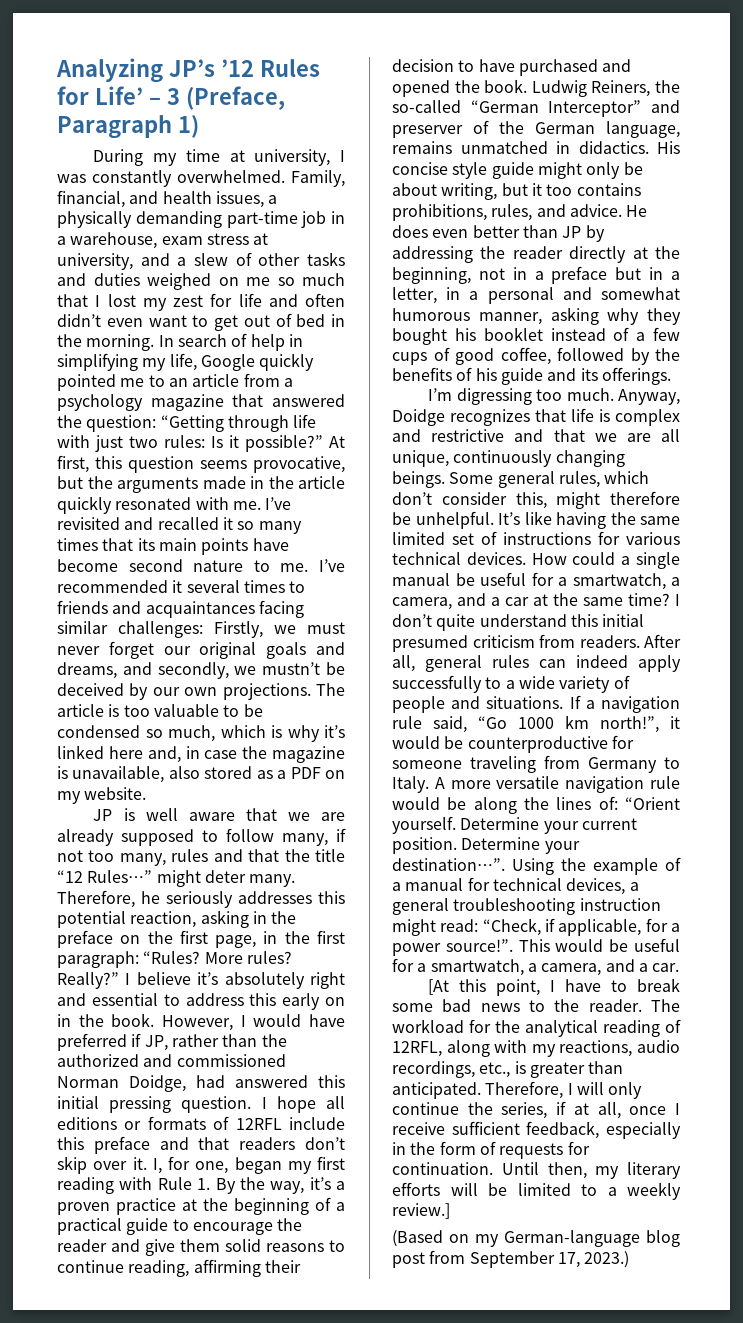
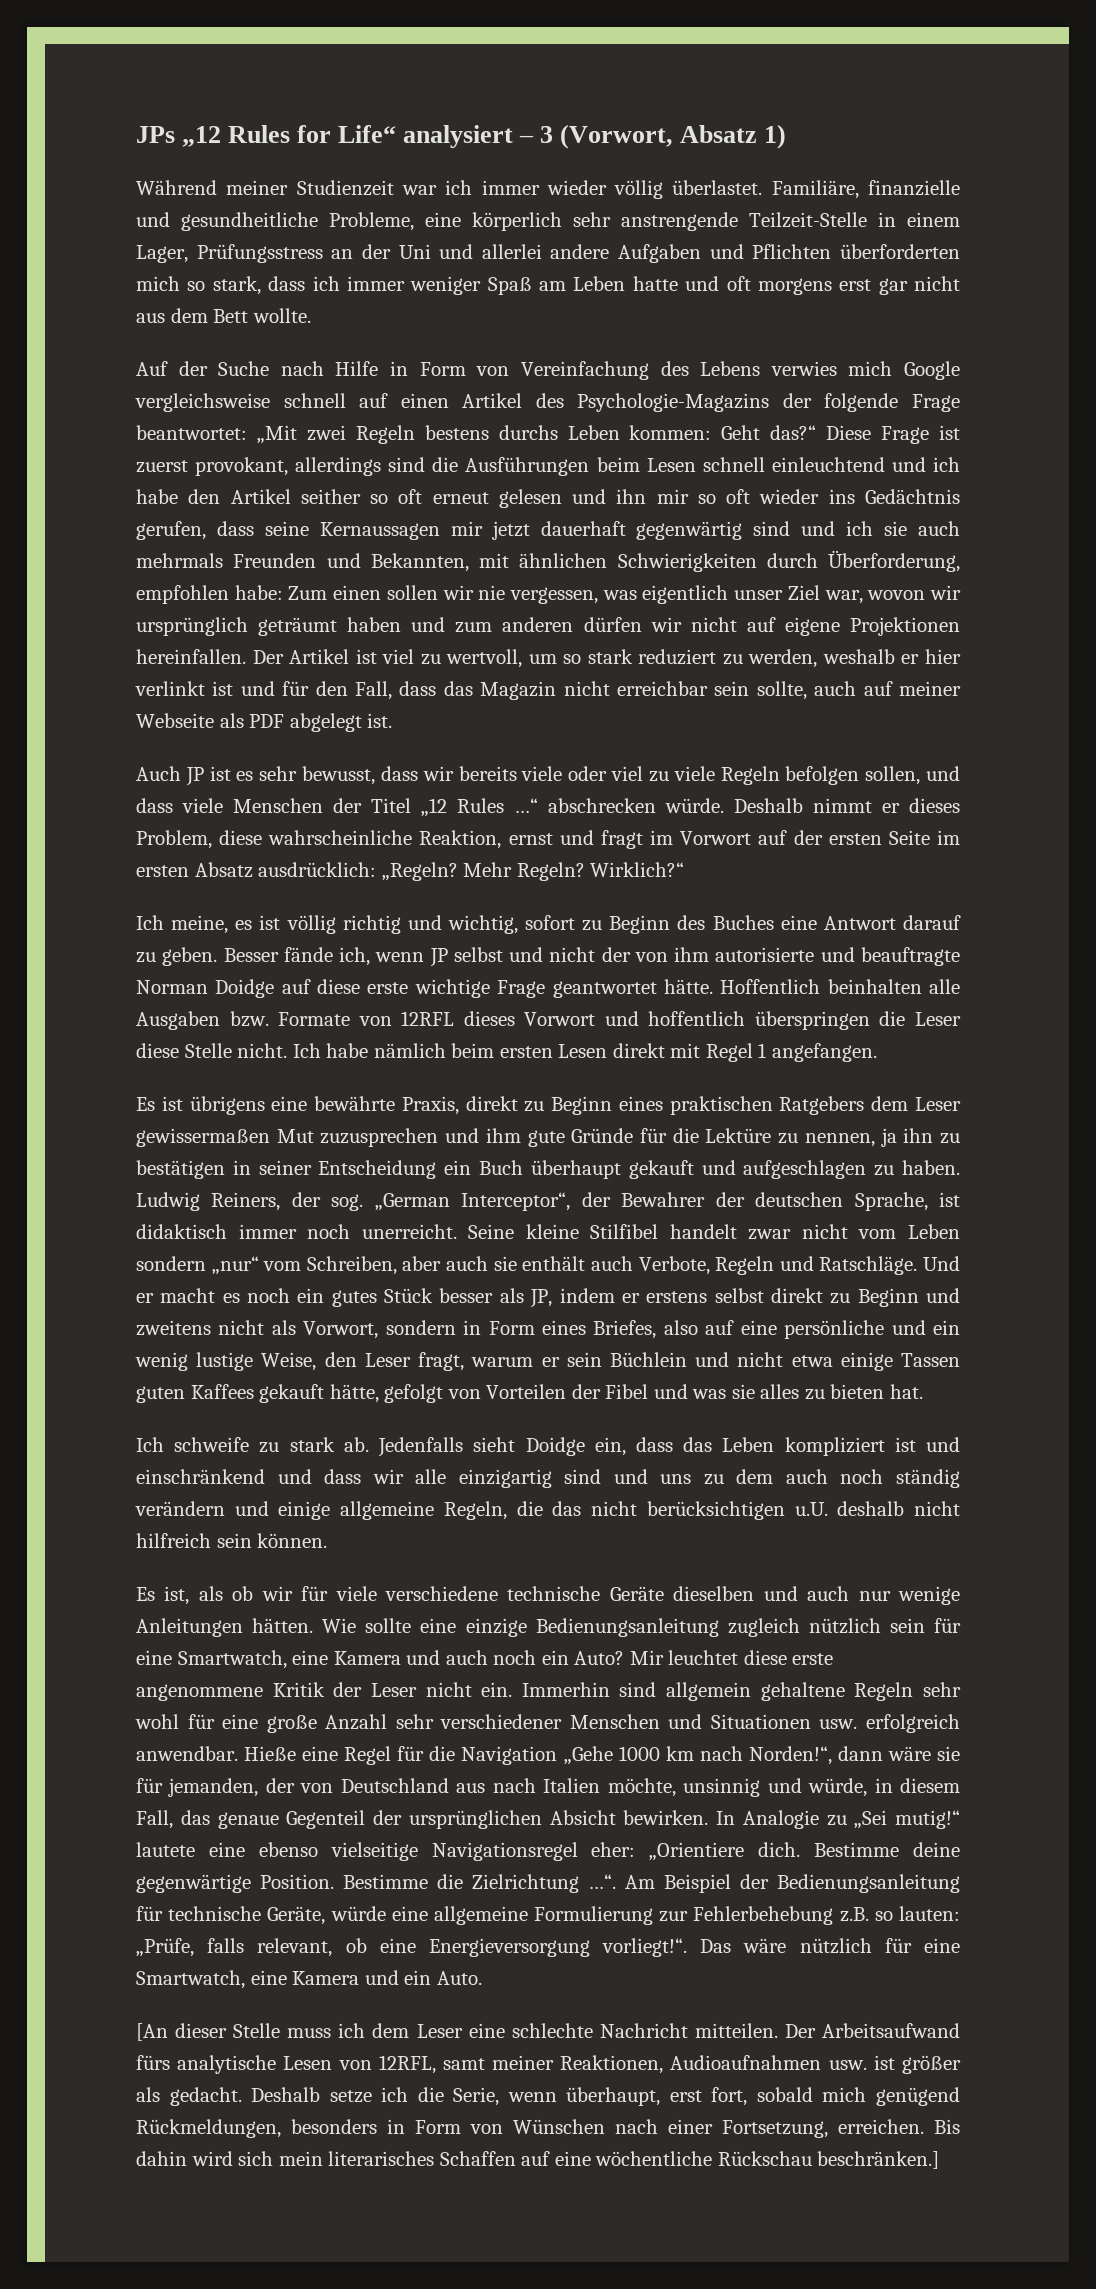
- Analyzing JP’s ’12 Rules for Life’ – 3 (Preface, Paragraph 1)
- During my time at university, I was constantly overwhelmed. Family, financial, and health issues, a physically demanding part-time job in a warehouse, exam stress at university, and a slew of other tasks and duties weighed on me so much that I lost my zest for life and often didn’t even want to get out of bed in the morning. In search of help in simplifying my life, Google quickly pointed me to an article from a psychology magazine that answered the question: “Getting through life with just two rules: Is it possible?” At first, this question seems provocative, but the arguments made in the article quickly resonated with me. I’ve revisited and recalled it so many times that its main points have become second nature to me. I’ve recommended it several times to friends and acquaintances facing similar challenges: Firstly, we must never forget our original goals and dreams, and secondly, we mustn’t be deceived by our own projections. The article is too valuable to be condensed so much, which is why it’s linked here and, in case the magazine is unavailable, also stored as a PDF on my website.
- JP is well aware that we are already supposed to follow many, if not too many, rules and that the title “12 Rules…” might deter many. Therefore, he seriously addresses this potential reaction, asking in the preface on the first page, in the first paragraph: “Rules? More rules? Really?” I believe it’s absolutely right and essential to address this early on in the book. However, I would have preferred if JP, rather than the authorized and commissioned Norman Doidge, had answered this initial pressing question. I hope all editions or formats of 12RFL include this preface and that readers don’t skip over it. I, for one, began my first reading with Rule 1. By the way, it’s a proven practice at the beginning of a practical guide to encourage the reader and give them solid reasons to continue reading, affirming their decision to have purchased and opened the book. Ludwig Reiners, the so-called “German Interceptor” and preserver of the German language, remains unmatched in didactics. His concise style guide might only be about writing, but it too contains prohibitions, rules, and advice. He does even better than JP by addressing the reader directly at the beginning, not in a preface but in a letter, in a personal and somewhat humorous manner, asking why they bought his booklet instead of a few cups of good coffee, followed by the benefits of his guide and its offerings.
- I’m digressing too much. Anyway, Doidge recognizes that life is complex and restrictive and that we are all unique, continuously changing beings. Some general rules, which don’t consider this, might therefore be unhelpful. It’s like having the same limited set of instructions for various technical devices. How could a single manual be useful for a smartwatch, a camera, and a car at the same time? I don’t quite understand this initial presumed criticism from readers. After all, general rules can indeed apply successfully to a wide variety of people and situations. If a navigation rule said, “Go 1000 km north!”, it would be counterproductive for someone traveling from Germany to Italy. A more versatile navigation rule would be along the lines of: “Orient yourself. Determine your current position. Determine your destination…”. Using the example of a manual for technical devices, a general troubleshooting instruction might read: “Check, if applicable, for a power source!”. This would be useful for a smartwatch, a camera, and a car.
- [At this point, I have to break some bad news to the reader. The workload for the analytical reading of 12RFL, along with my reactions, audio recordings, etc., is greater than anticipated. Therefore, I will only continue the series, if at all, once I receive sufficient feedback, especially in the form of requests for continuation. Until then, my literary efforts will be limited to a weekly review.]
- (Based on my German-language blog post from September 17, 2023.)
+ JPs „12 Rules for Life“ analysiert – 3 (Vorwort, Absatz 1)
+ Während meiner Studienzeit war ich immer wieder völlig überlastet. Familiäre, finanzielle und gesundheitliche Probleme, eine körperlich sehr anstrengende Teilzeit-Stelle in einem Lager, Prüfungsstress an der Uni und allerlei andere Aufgaben und Pflichten überforderten mich so stark, dass ich immer weniger Spaß am Leben hatte und oft morgens erst gar nicht aus dem Bett wollte.
+ Auf der Suche nach Hilfe in Form von Vereinfachung des Lebens verwies mich Google vergleichsweise schnell auf einen Artikel des Psychologie-Magazins der folgende Frage beantwortet: „Mit zwei Regeln bestens durchs Leben kommen: Geht das?“ Diese Frage ist zuerst provokant, allerdings sind die Ausführungen beim Lesen schnell einleuchtend und ich habe den Artikel seither so oft erneut gelesen und ihn mir so oft wieder ins Gedächtnis gerufen, dass seine Kernaussagen mir jetzt dauerhaft gegenwärtig sind und ich sie auch mehrmals Freunden und Bekannten, mit ähnlichen Schwierigkeiten durch Überforderung, empfohlen habe: Zum einen sollen wir nie vergessen, was eigentlich unser Ziel war, wovon wir ursprünglich geträumt haben und zum anderen dürfen wir nicht auf eigene Projektionen hereinfallen. Der Artikel ist viel zu wertvoll, um so stark reduziert zu werden, weshalb er hier verlinkt ist und für den Fall, dass das Magazin nicht erreichbar sein sollte, auch auf meiner Webseite als PDF abgelegt ist.
+ Auch JP ist es sehr bewusst, dass wir bereits viele oder viel zu viele Regeln befolgen sollen, und dass viele Menschen der Titel „12 Rules …“ abschrecken würde. Deshalb nimmt er dieses Problem, diese wahrscheinliche Reaktion, ernst und fragt im Vorwort auf der ersten Seite im ersten Absatz ausdrücklich: „Regeln? Mehr Regeln? Wirklich?“
+ Ich meine, es ist völlig richtig und wichtig, sofort zu Beginn des Buches eine Antwort darauf zu geben. Besser fände ich, wenn JP selbst und nicht der von ihm autorisierte und beauftragte Norman Doidge auf diese erste wichtige Frage geantwortet hätte. Hoffentlich beinhalten alle Ausgaben bzw. Formate von 12RFL dieses Vorwort und hoffentlich überspringen die Leser diese Stelle nicht. Ich habe nämlich beim ersten Lesen direkt mit Regel 1 angefangen.
+ Es ist übrigens eine bewährte Praxis, direkt zu Beginn eines praktischen Ratgebers dem Leser gewissermaßen Mut zuzusprechen und ihm gute Gründe für die Lektüre zu nennen, ja ihn zu bestätigen in seiner Entscheidung ein Buch überhaupt gekauft und aufgeschlagen zu haben. Ludwig Reiners, der sog. „German Interceptor“, der Bewahrer der deutschen Sprache, ist didaktisch immer noch unerreicht. Seine kleine Stilfibel handelt zwar nicht vom Leben sondern „nur“ vom Schreiben, aber auch sie enthält auch Verbote, Regeln und Ratschläge. Und er macht es noch ein gutes Stück besser als JP, indem er erstens selbst direkt zu Beginn und zweitens nicht als Vorwort, sondern in Form eines Briefes, also auf eine persönliche und ein wenig lustige Weise, den Leser fragt, warum er sein Büchlein und nicht etwa einige Tassen guten Kaffees gekauft hätte, gefolgt von Vorteilen der Fibel und was sie alles zu bieten hat.
+ Ich schweife zu stark ab. Jedenfalls sieht Doidge ein, dass das Leben kompliziert ist und einschränkend und dass wir alle einzigartig sind und uns zu dem auch noch ständig verändern und einige allgemeine Regeln, die das nicht berücksichtigen u.U. deshalb nicht hilfreich sein können.
+ Es ist, als ob wir für viele verschiedene technische Geräte dieselben und auch nur wenige Anleitungen hätten. Wie sollte eine einzige Bedienungsanleitung zugleich nützlich sein für eine Smartwatch, eine Kamera und auch noch ein Auto? Mir leuchtet diese erste angenommene Kritik der Leser nicht ein. Immerhin sind allgemein gehaltene Regeln sehr wohl für eine große Anzahl sehr verschiedener Menschen und Situationen usw. erfolgreich anwendbar. Hieße eine Regel für die Navigation „Gehe 1000 km nach Norden!“, dann wäre sie für jemanden, der von Deutschland aus nach Italien möchte, unsinnig und würde, in diesem Fall, das genaue Gegenteil der ursprünglichen Absicht bewirken. In Analogie zu „Sei mutig!“ lautete eine ebenso vielseitige Navigationsregel eher: „Orientiere dich. Bestimme deine gegenwärtige Position. Bestimme die Zielrichtung …“. Am Beispiel der Bedienungsanleitung für technische Geräte, würde eine allgemeine Formulierung zur Fehlerbehebung z.B. so lauten: „Prüfe, falls relevant, ob eine Energieversorgung vorliegt!“. Das wäre nützlich für eine Smartwatch, eine Kamera und ein Auto.
+ [An dieser Stelle muss ich dem Leser eine schlechte Nachricht mitteilen. Der Arbeitsaufwand fürs analytische Lesen von 12RFL, samt meiner Reaktionen, Audioaufnahmen usw. ist größer als gedacht. Deshalb setze ich die Serie, wenn überhaupt, erst fort, sobald mich genügend Rückmeldungen, besonders in Form von Wünschen nach einer Fortsetzung, erreichen. Bis dahin wird sich mein literarisches Schaffen auf eine wöchentliche Rückschau beschränken.]

